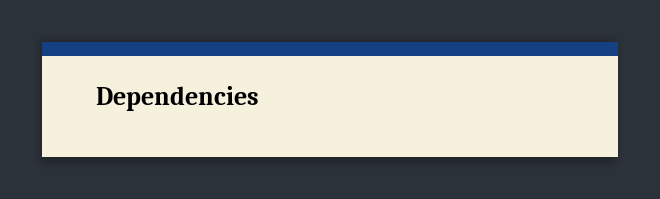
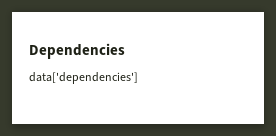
+ data['dependencies']

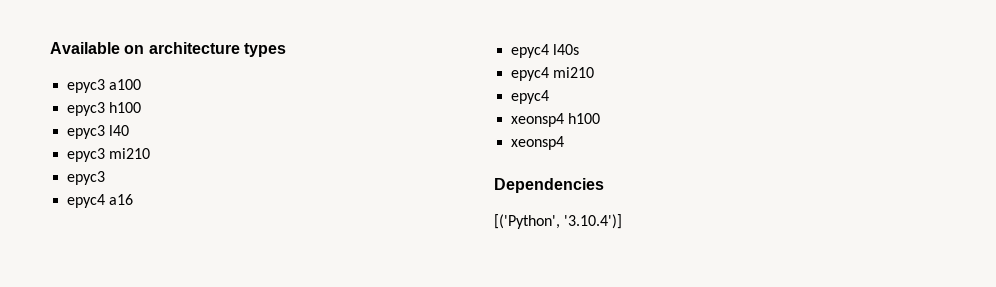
+ Available on architecture types
+ epyc3 a100
+ epyc3 h100
+ epyc3 l40
+ epyc3 mi210
+ epyc3
+ epyc4 a16
+ epyc4 l40s
+ epyc4 mi210
+ epyc4
+ xeonsp4 h100
+ xeonsp4
- data['dependencies']
+ [('Python', '3.10.4')]

